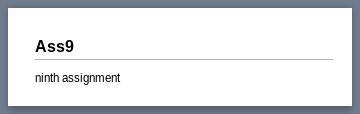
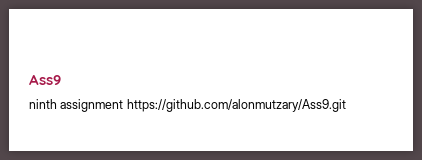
- ninth assignment
+ ninth assignment https://github.com/alonmutzary/Ass9.git

